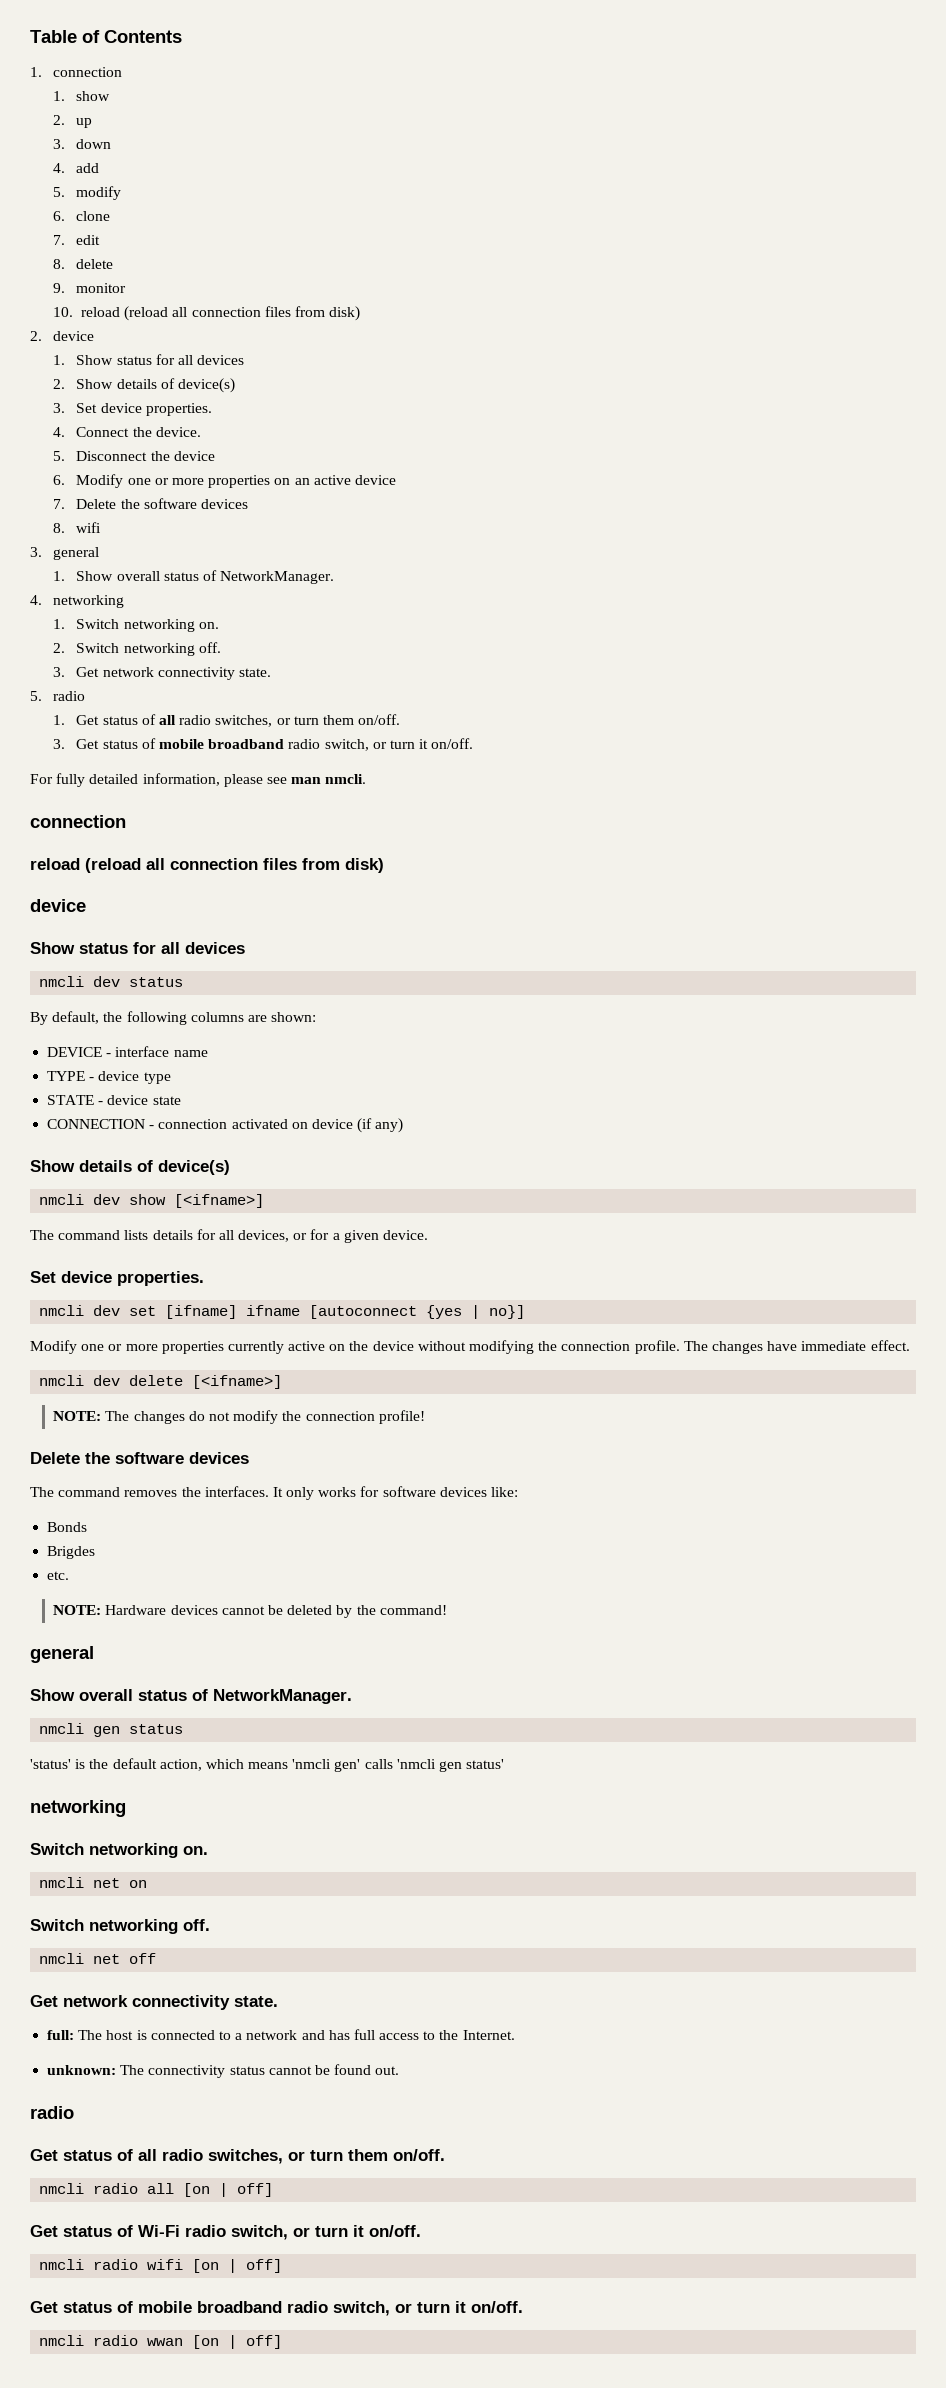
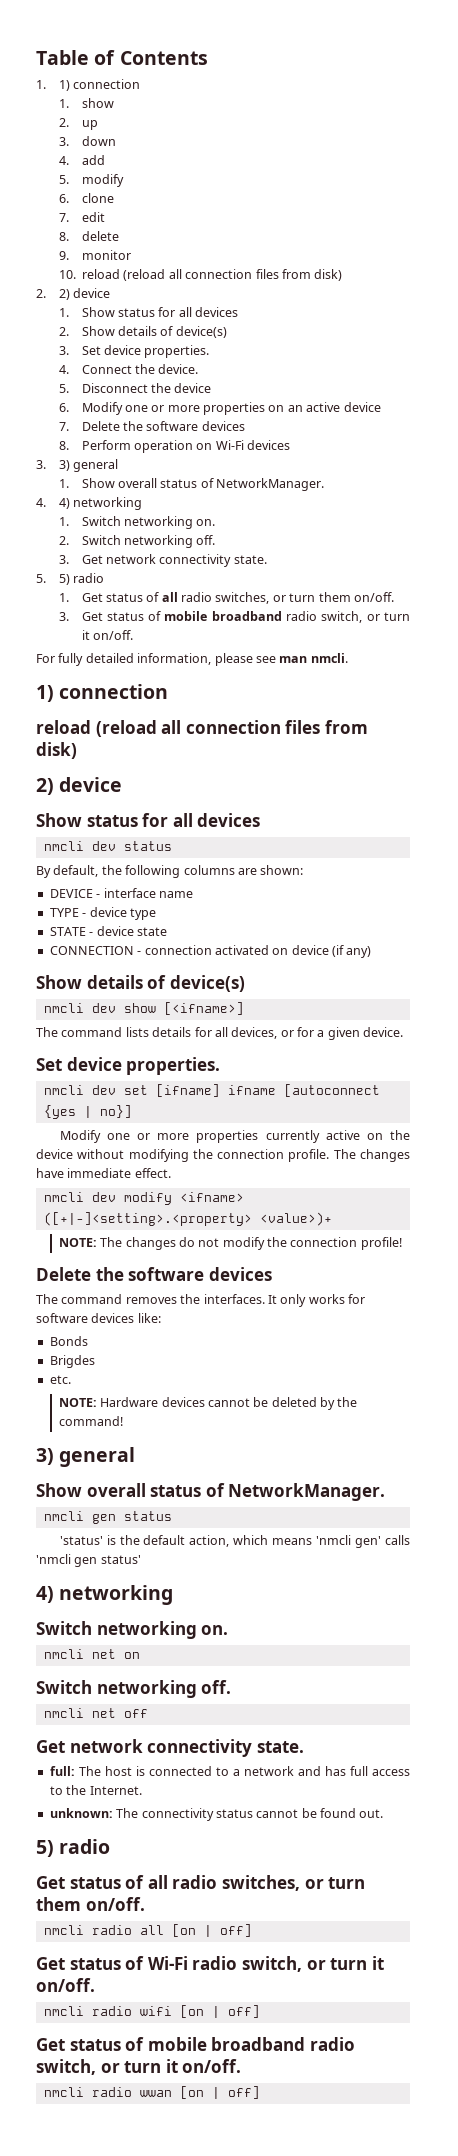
- 1. connection
+ 1. 1) connection
- 2. device
+ 2. 2) device
- 8. wifi
- 3. general
+ 8. Perform operation on Wi-Fi devices
+ 3. 3) general
- 4. networking
+ 4. 4) networking
- 5. radio
+ 5. 5) radio
  For fully detailed information, please see man nmcli.
- connection
+ 1) connection
  reload (reload all connection files from disk)
- device
+ 2) device
- nmcli dev delete [<ifname>]
+ nmcli dev modify <ifname> ([+|-]<setting>.<property> <value>)+
  NOTE: Hardware devices cannot be deleted by the command!
- general
+ 3) general
  'status' is the default action, which means 'nmcli gen' calls 'nmcli gen status'
- networking
+ 4) networking
  unknown: The connectivity status cannot be found out.
- radio
+ 5) radio

